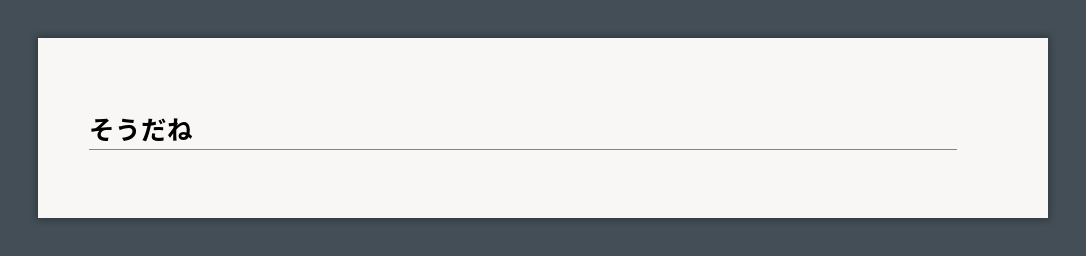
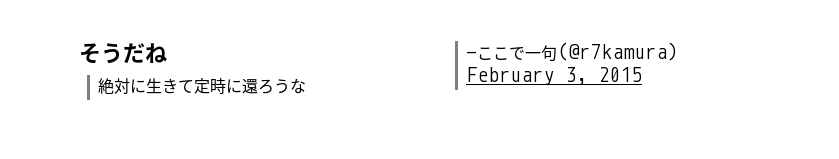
+ 絶対に生きて定時に還ろうな
+ —ここで一句(@r7kamura) February 3, 2015

